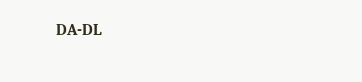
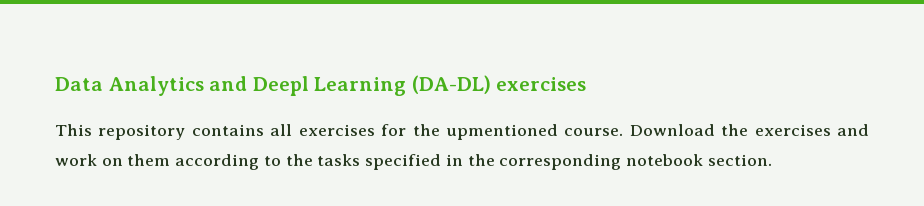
- DA-DL
+ Data Analytics and Deepl Learning (DA-DL) exercises
+ This repository contains all exercises for the upmentioned course. Download the exercises and work on them according to the tasks specified in the corresponding notebook section.

